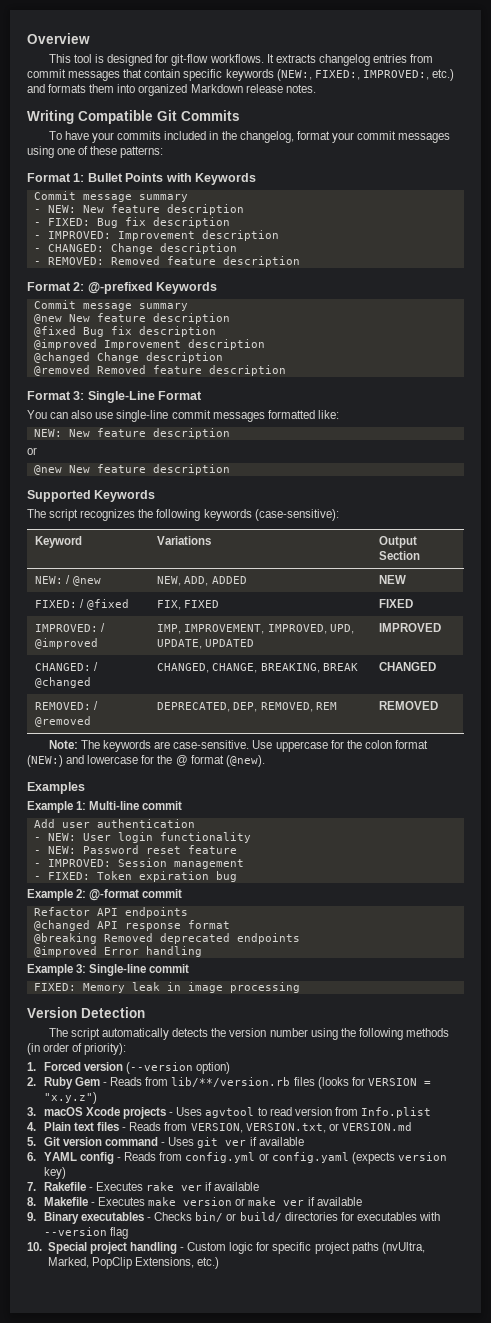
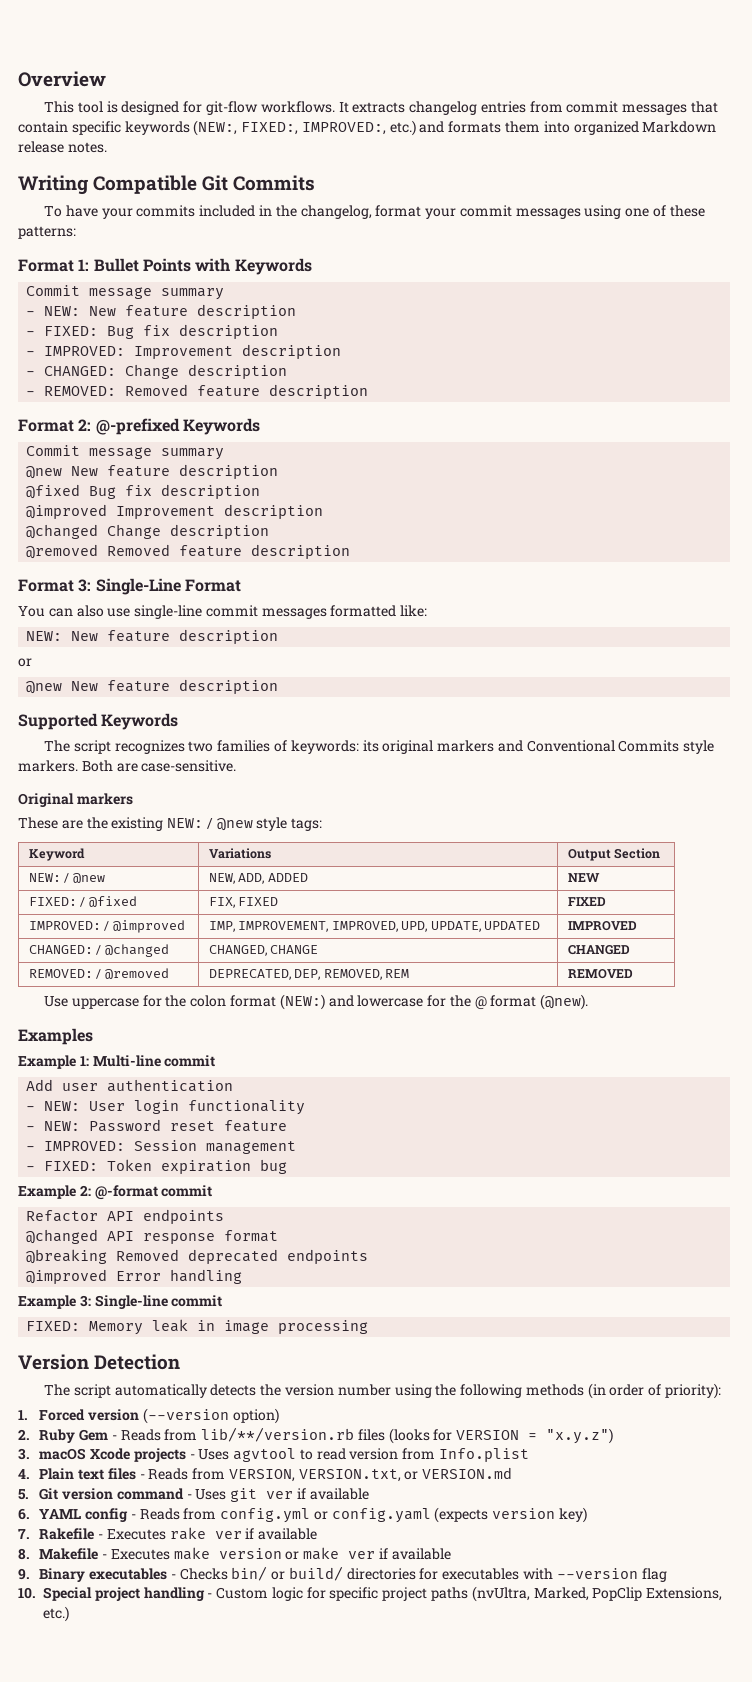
- The script recognizes the following keywords (case-sensitive):
+ The script recognizes two families of keywords: its original markers and Conventional Commits style markers. Both are case-sensitive.
+ Original markers
+ These are the existing NEW: / @new style tags:
- CHANGED: / @changed | CHANGED, CHANGE, BREAKING, BREAK | CHANGED
+ CHANGED: / @changed | CHANGED, CHANGE | CHANGED
- Note: The keywords are case-sensitive.

